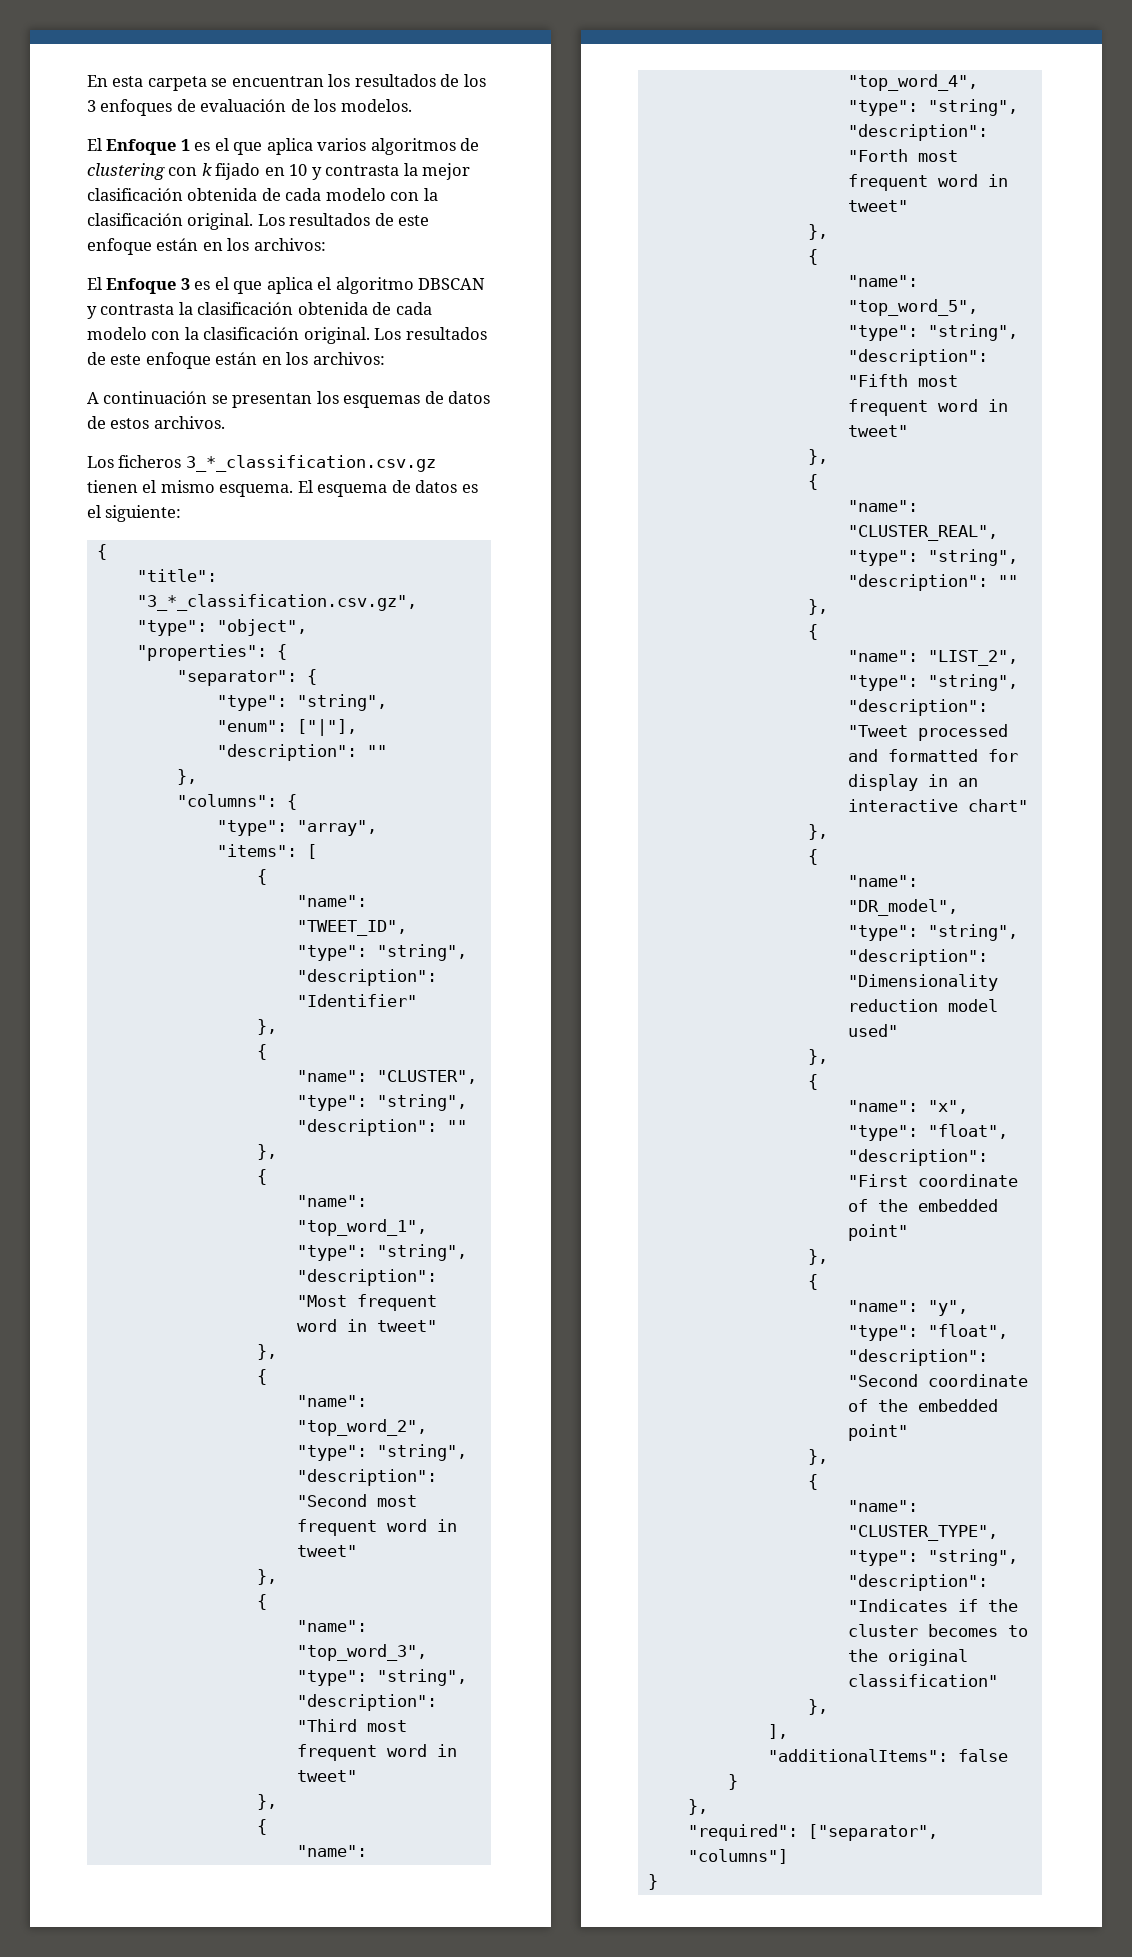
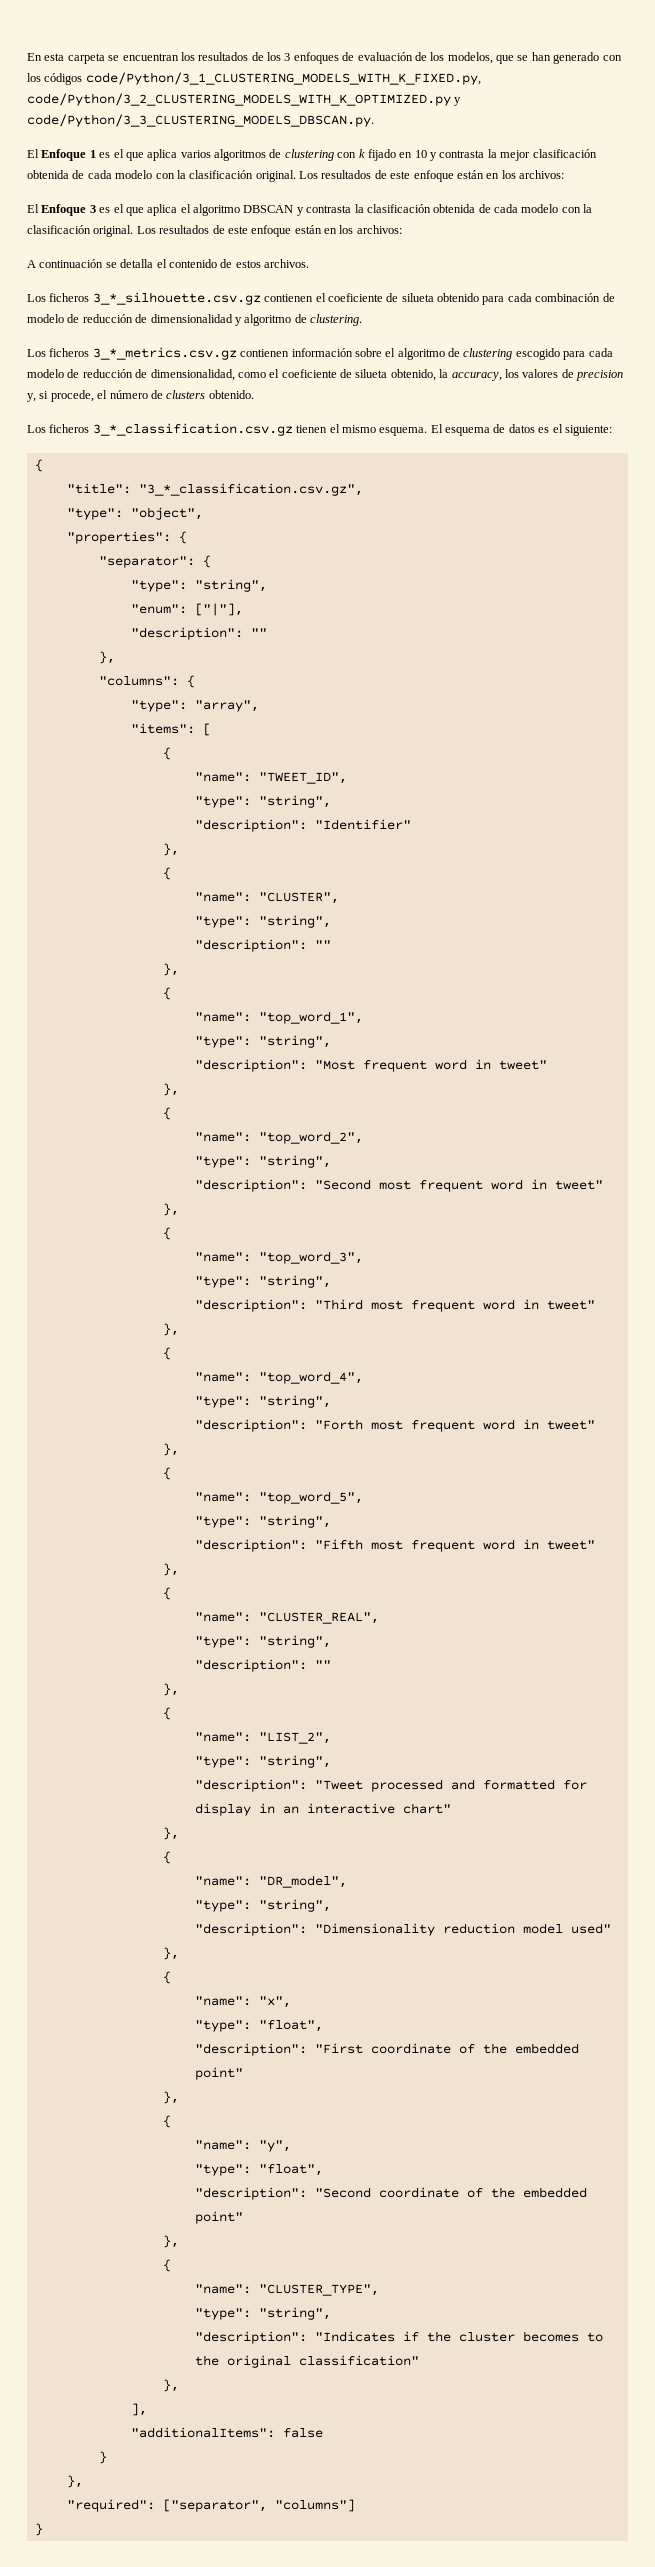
- En esta carpeta se encuentran los resultados de los 3 enfoques de evaluación de los modelos.
+ En esta carpeta se encuentran los resultados de los 3 enfoques de evaluación de los modelos, que se han generado con los códigos code/Python/3_1_CLUSTERING_MODELS_WITH_K_FIXED.py, code/Python/3_2_CLUSTERING_MODELS_WITH_K_OPTIMIZED.py y code/Python/3_3_CLUSTERING_MODELS_DBSCAN.py.
- A continuación se presentan los esquemas de datos de estos archivos.
+ A continuación se detalla el contenido de estos archivos.
+ Los ficheros 3_*_silhouette.csv.gz contienen el coeficiente de silueta obtenido para cada combinación de modelo de reducción de dimensionalidad y algoritmo de clustering.
+ Los ficheros 3_*_metrics.csv.gz contienen información sobre el algoritmo de clustering escogido para cada modelo de reducción de dimensionalidad, como el coeficiente de silueta obtenido, la accuracy, los valores de precision y, si procede, el número de clusters obtenido.

